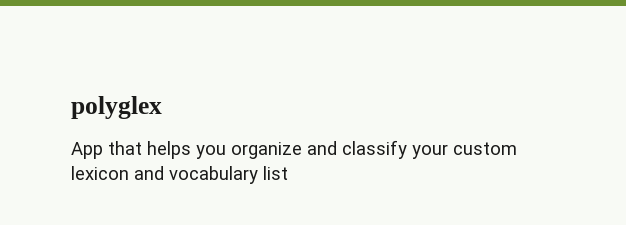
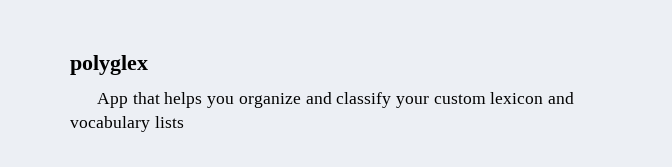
- App that helps you organize and classify your custom lexicon and vocabulary list
+ App that helps you organize and classify your custom lexicon and vocabulary lists

